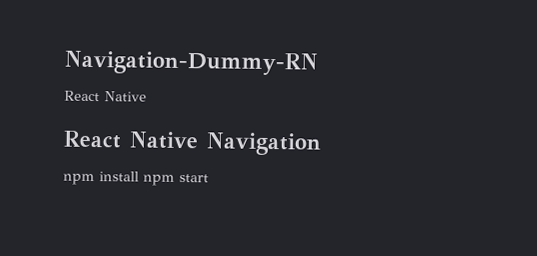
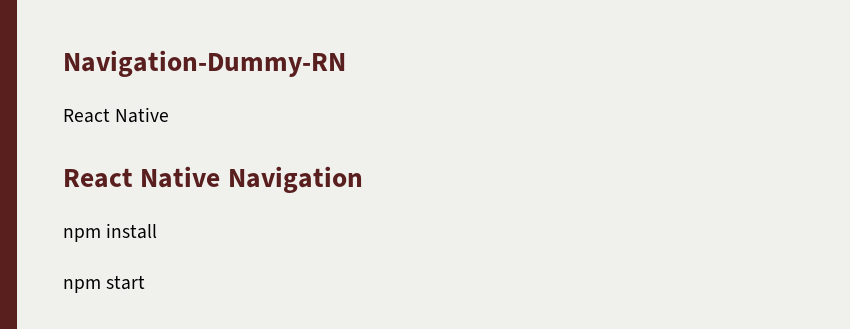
- npm install npm start
+ npm install
+ npm start

